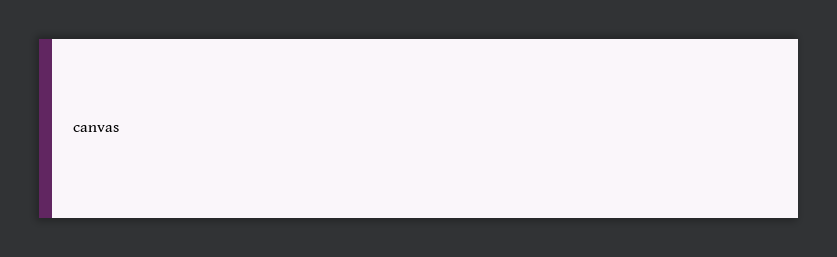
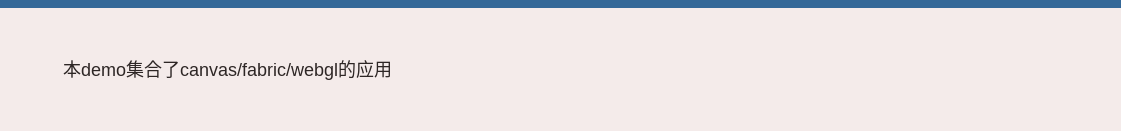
- canvas
+ 本demo集合了canvas/fabric/webgl的应用

